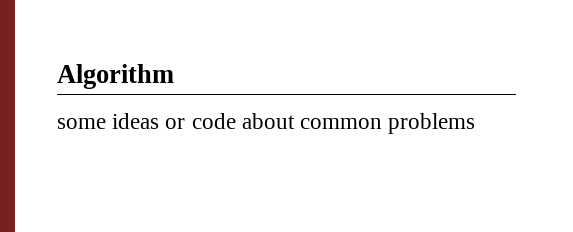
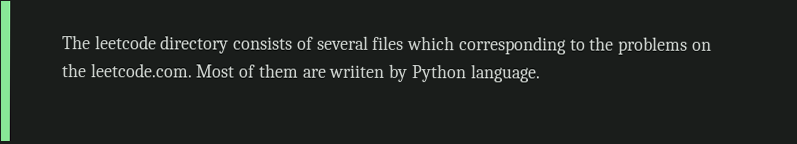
- Algorithm
- some ideas or code about common problems
+ The leetcode directory consists of several files which corresponding to the problems on the leetcode.com. Most of them are wriiten by Python language.

